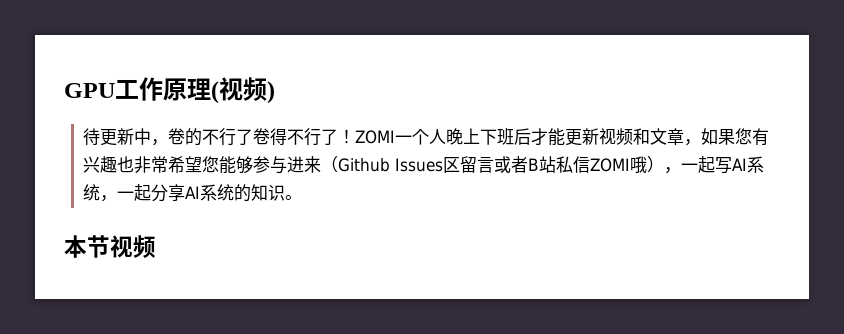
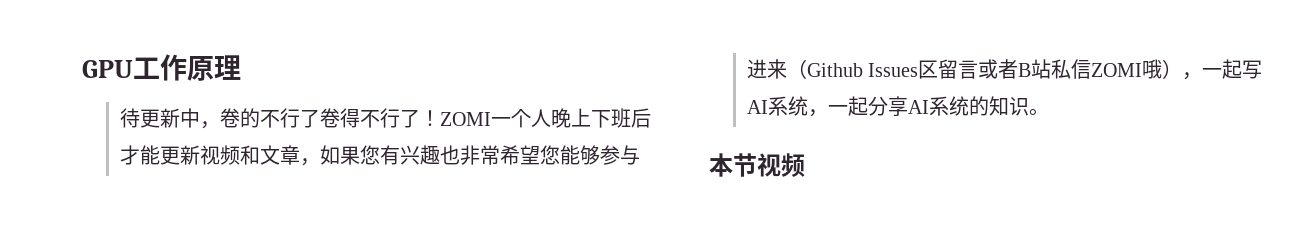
- GPU工作原理(视频)
+ GPU工作原理

